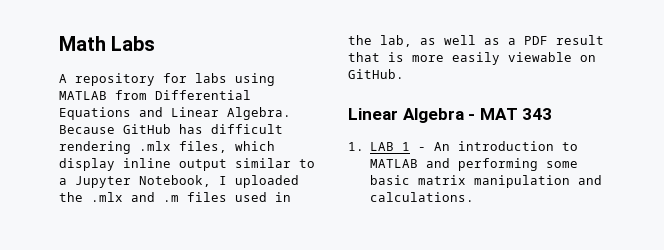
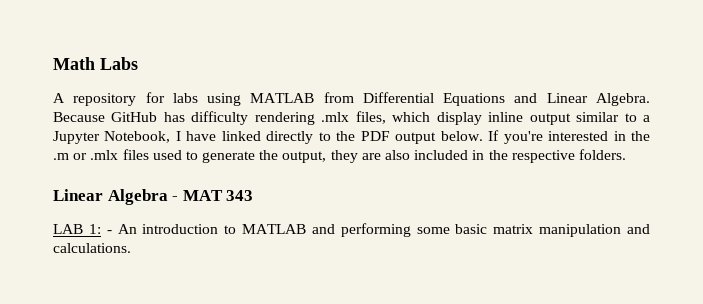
- Because GitHub has difficult rendering .mlx files, which display inline output similar to a Jupyter Notebook, I uploaded the .mlx and .m files used in the lab, as well as a PDF result that is more easily viewable on GitHub.
+ Because GitHub has difficulty rendering .mlx files, which display inline output similar to a Jupyter Notebook, I have linked directly to the PDF output below. If you're interested in the .m or .mlx files used to generate the output, they are also included in the respective folders.
- 1. LAB 1 - An introduction to MATLAB and performing some basic matrix manipulation and calculations.
+ LAB 1: - An introduction to MATLAB and performing some basic matrix manipulation and calculations.

